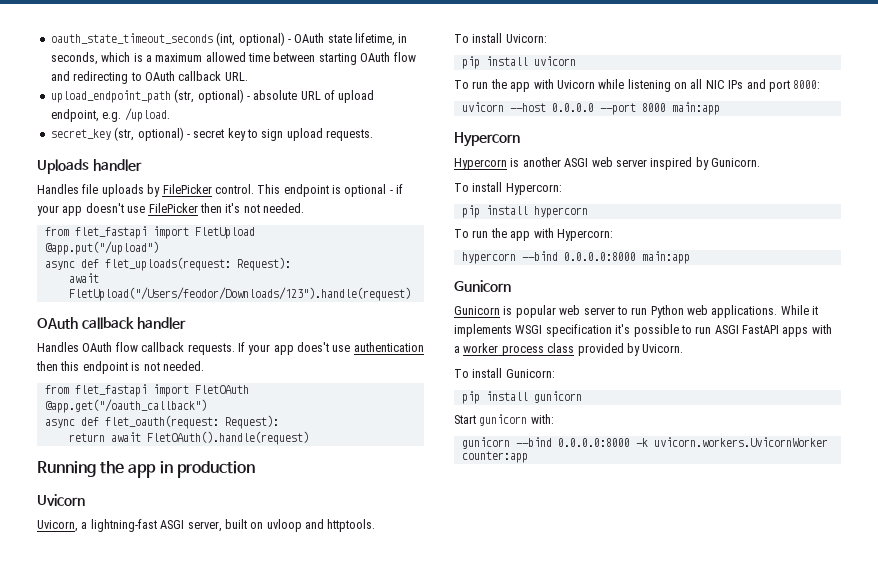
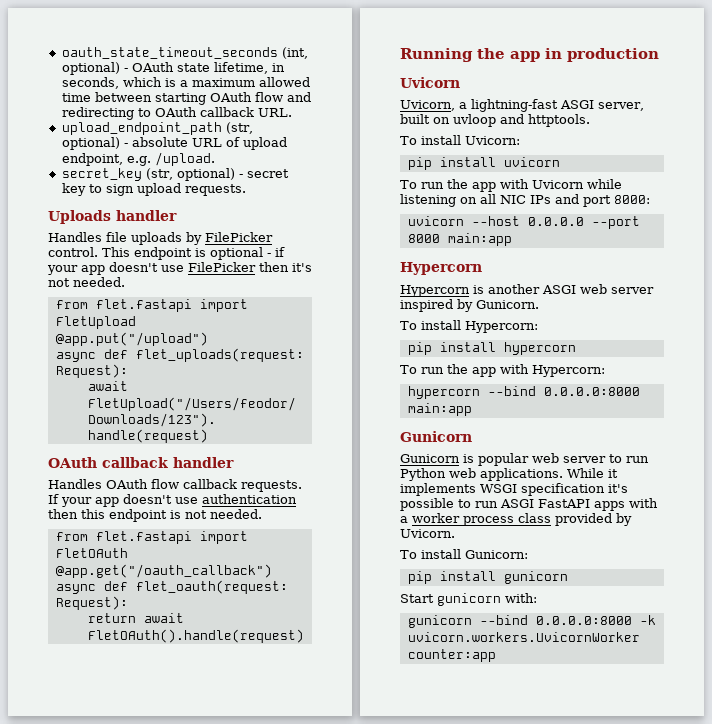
- from flet_fastapi import FletUpload
+ from flet.fastapi import FletUpload
- If your app does't use authentication then this endpoint is not needed.
+ If your app doesn't use authentication then this endpoint is not needed.
- from flet_fastapi import FletOAuth
+ from flet.fastapi import FletOAuth

